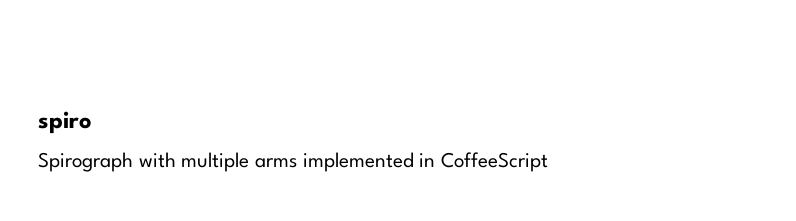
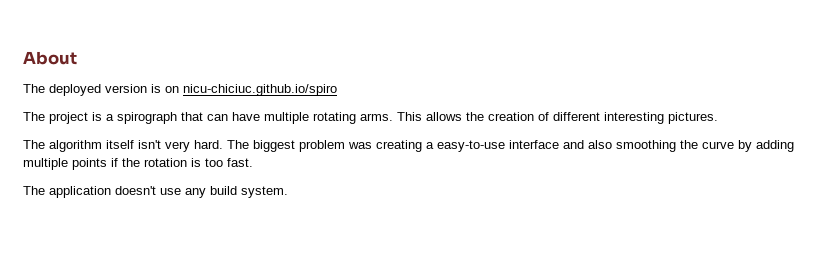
- spiro
- Spirograph with multiple arms implemented in CoffeeScript
+ About
+ The deployed version is on nicu-chiciuc.github.io/spiro
+ The project is a spirograph that can have multiple rotating arms. This allows the creation of different interesting pictures.
+ The algorithm itself isn't very hard. The biggest problem was creating a easy-to-use interface and also smoothing the curve by adding multiple points if the rotation is too fast.
+ The application doesn't use any build system.

